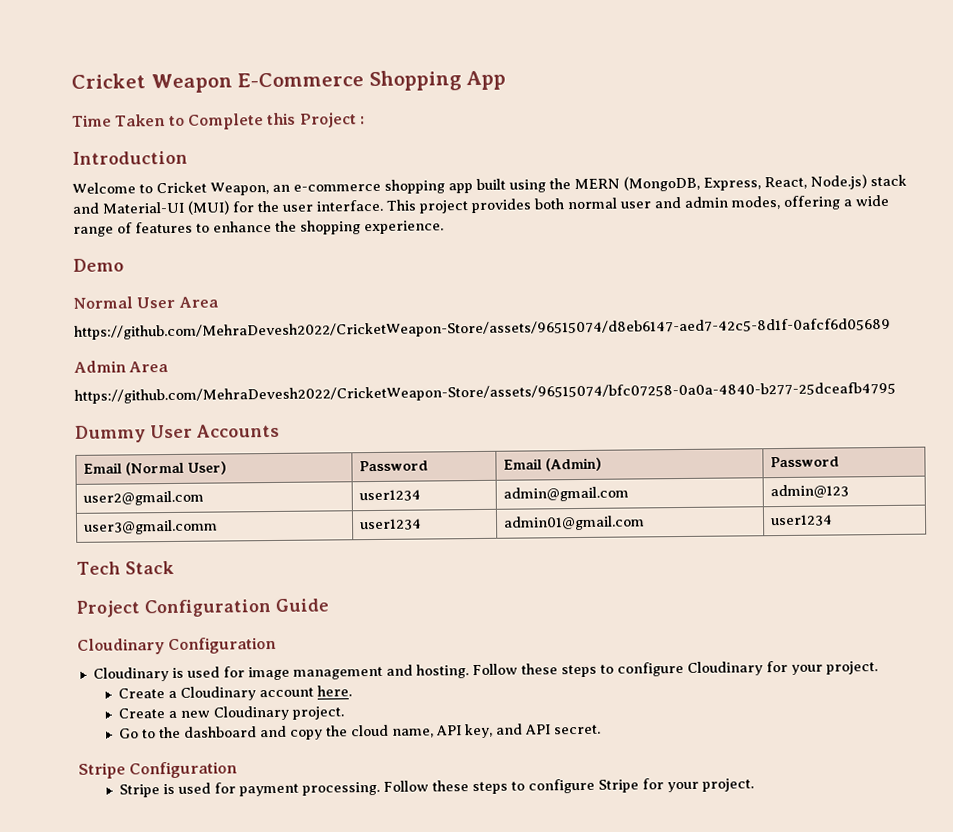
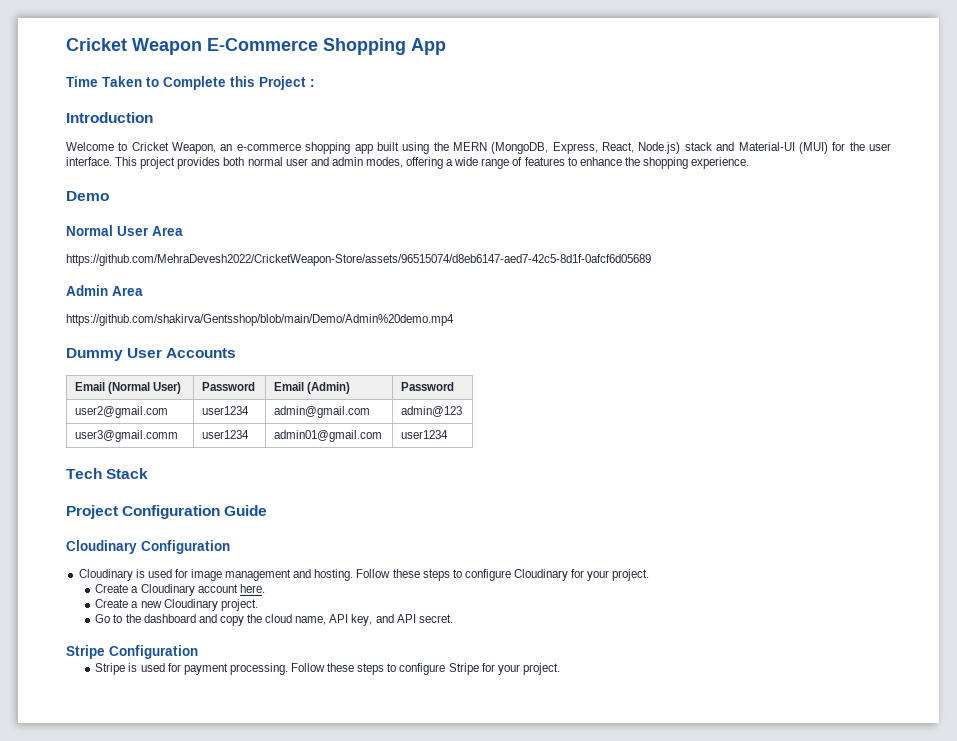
- https://github.com/MehraDevesh2022/CricketWeapon-Store/assets/96515074/bfc07258-0a0a-4840-b277-25dceafb4795
+ https://github.com/shakirva/Gentsshop/blob/main/Demo/Admin%20demo.mp4

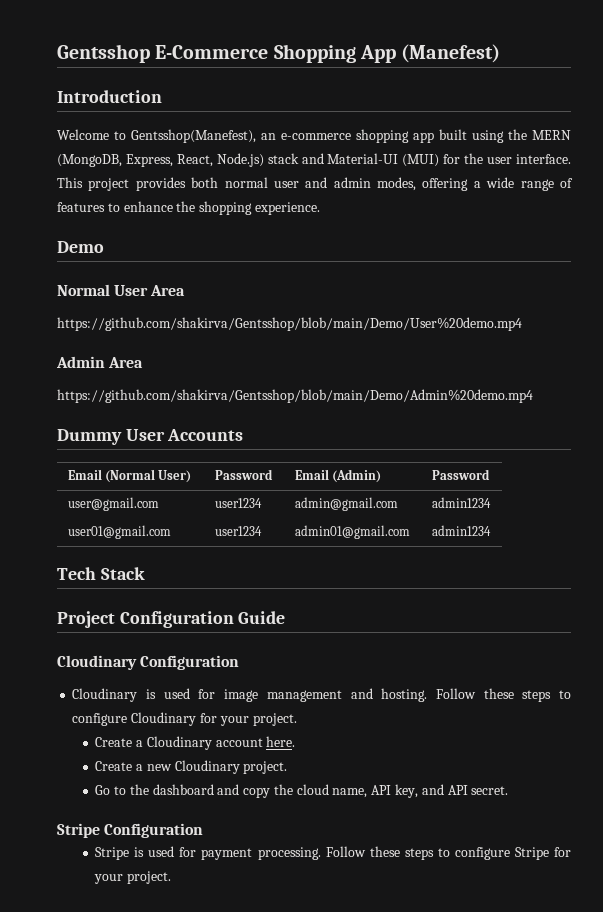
- Cricket Weapon E-Commerce Shopping App
- Time Taken to Complete this Project :
+ Gentsshop E-Commerce Shopping App (Manefest)
- Welcome to Cricket Weapon, an e-commerce shopping app built using the MERN (MongoDB, Express, React, Node.js) stack and Material-UI (MUI) for the user interface.
+ Welcome to Gentsshop(Manefest), an e-commerce shopping app built using the MERN (MongoDB, Express, React, Node.js) stack and Material-UI (MUI) for the user interface.
- https://github.com/MehraDevesh2022/CricketWeapon-Store/assets/96515074/d8eb6147-aed7-42c5-8d1f-0afcf6d05689
+ https://github.com/shakirva/Gentsshop/blob/main/Demo/User%20demo.mp4
- user2@gmail.com | user1234 | admin@gmail.com | admin@123
- user3@gmail.comm | user1234 | admin01@gmail.com | user1234
+ user@gmail.com | user1234 | admin@gmail.com | admin1234
+ user01@gmail.com | user1234 | admin01@gmail.com | admin1234

